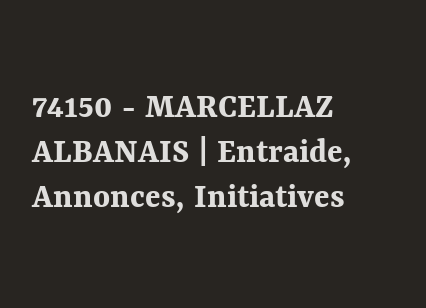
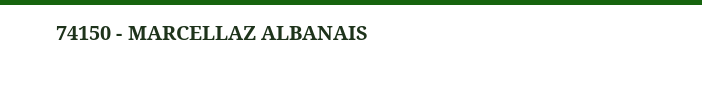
- 74150 - MARCELLAZ ALBANAIS | Entraide, Annonces, Initiatives
+ 74150 - MARCELLAZ ALBANAIS

